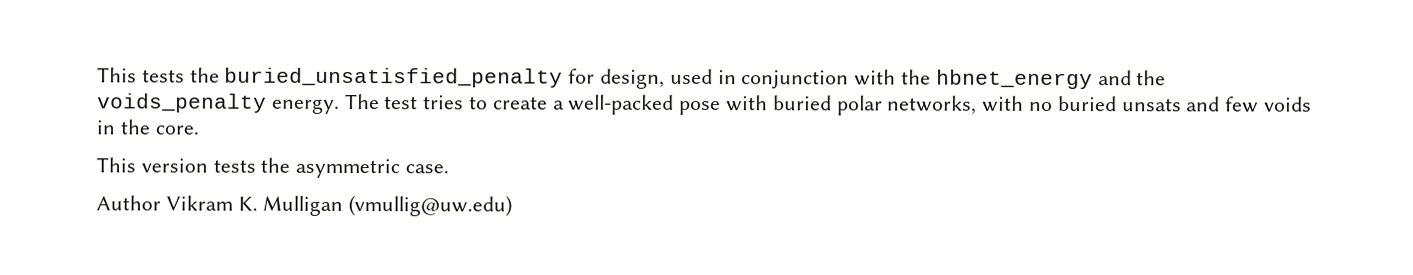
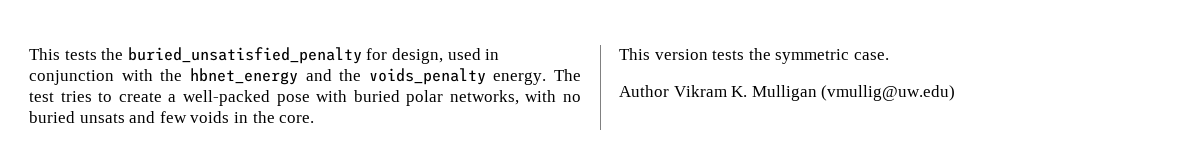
- This version tests the asymmetric case.
+ This version tests the symmetric case.

